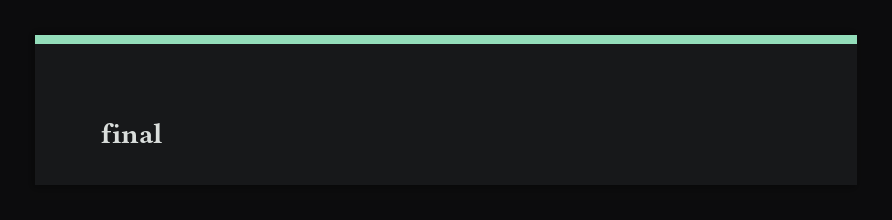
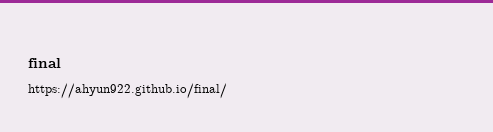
+ https://ahyun922.github.io/final/

